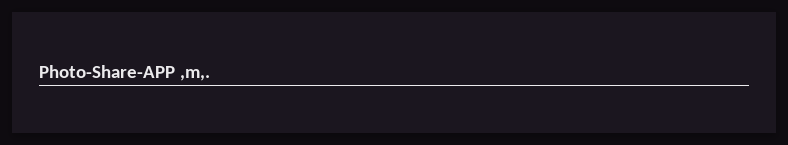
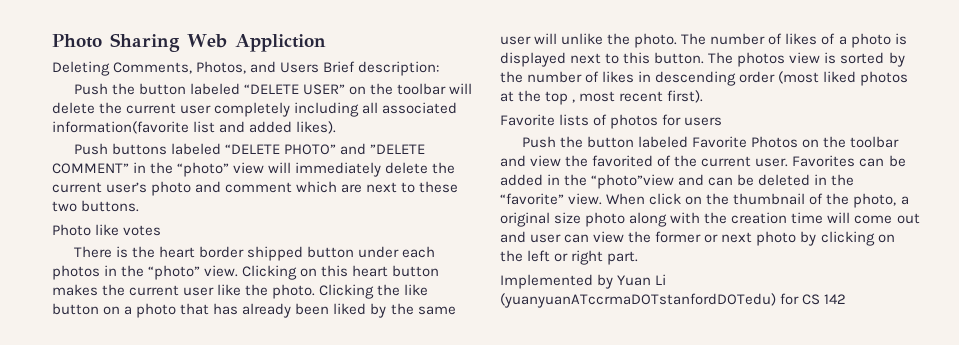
- Photo-Share-APP ,m,.
+ Photo Sharing Web Appliction
+ Deleting Comments, Photos, and Users Brief description:
+ Push the button labeled “DELETE USER” on the toolbar will delete the current user completely including all associated information(favorite list and added likes).
+ Push buttons labeled “DELETE PHOTO” and ”DELETE COMMENT” in the “photo” view will immediately delete the current user’s photo and comment which are next to these two buttons.
+ Photo like votes
+ There is the heart border shipped button under each photos in the “photo” view. Clicking on this heart button makes the current user like the photo. Clicking the like button on a photo that has already been liked by the same user will unlike the photo. The number of likes of a photo is displayed next to this button. The photos view is sorted by the number of likes in descending order (most liked photos at the top , most recent first).
+ Favorite lists of photos for users
+ Push the button labeled Favorite Photos on the toolbar and view the favorited of the current user. Favorites can be added in the “photo”view and can be deleted in the “favorite” view. When click on the thumbnail of the photo, a original size photo along with the creation time will come out and user can view the former or next photo by clicking on the left or right part.
+ Implemented by Yuan Li (yuanyuanATccrmaDOTstanfordDOTedu) for CS 142

